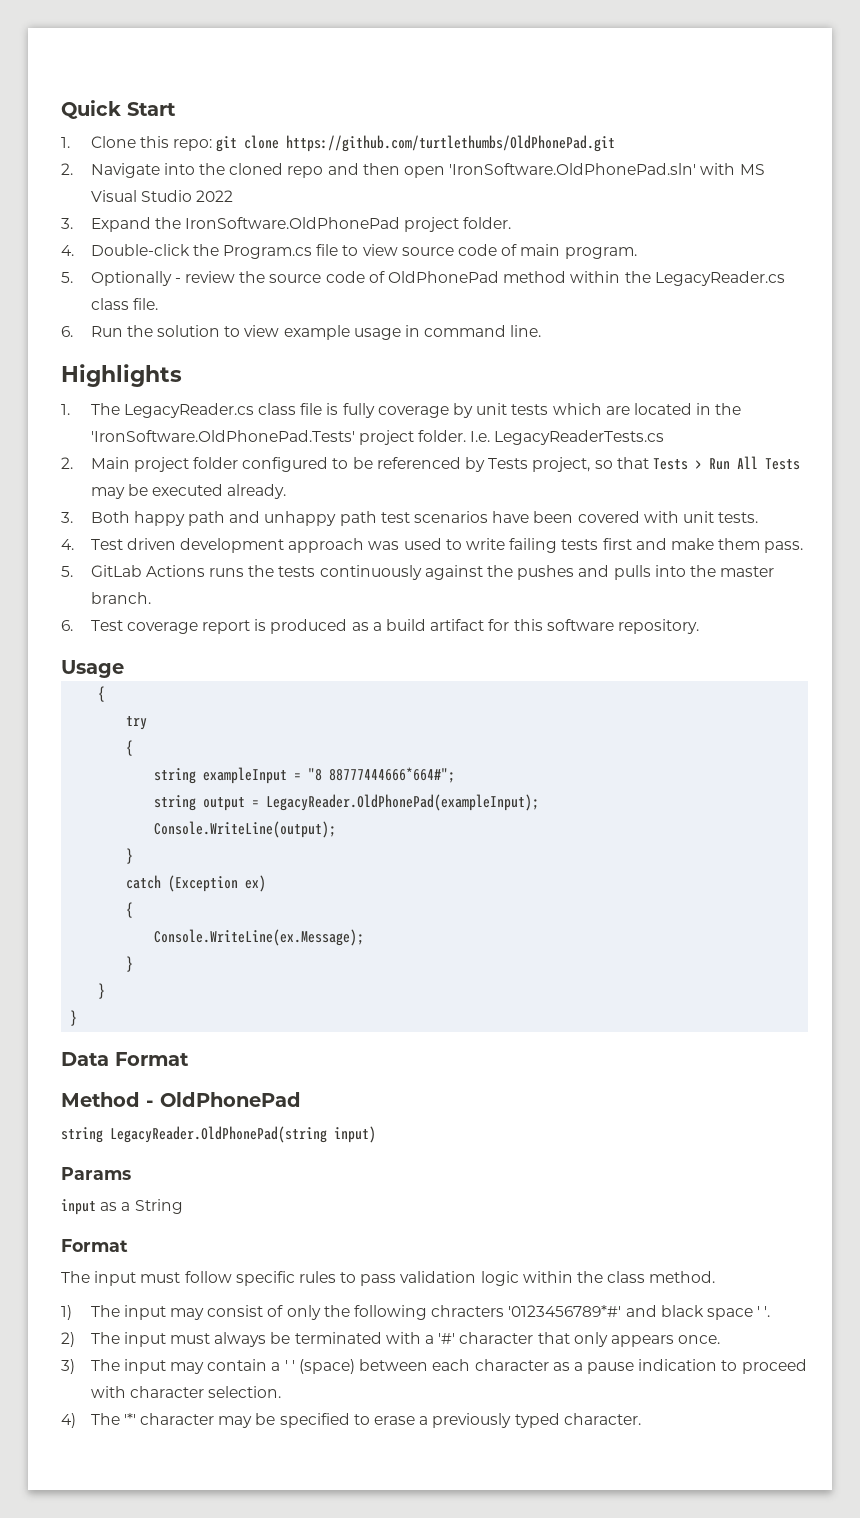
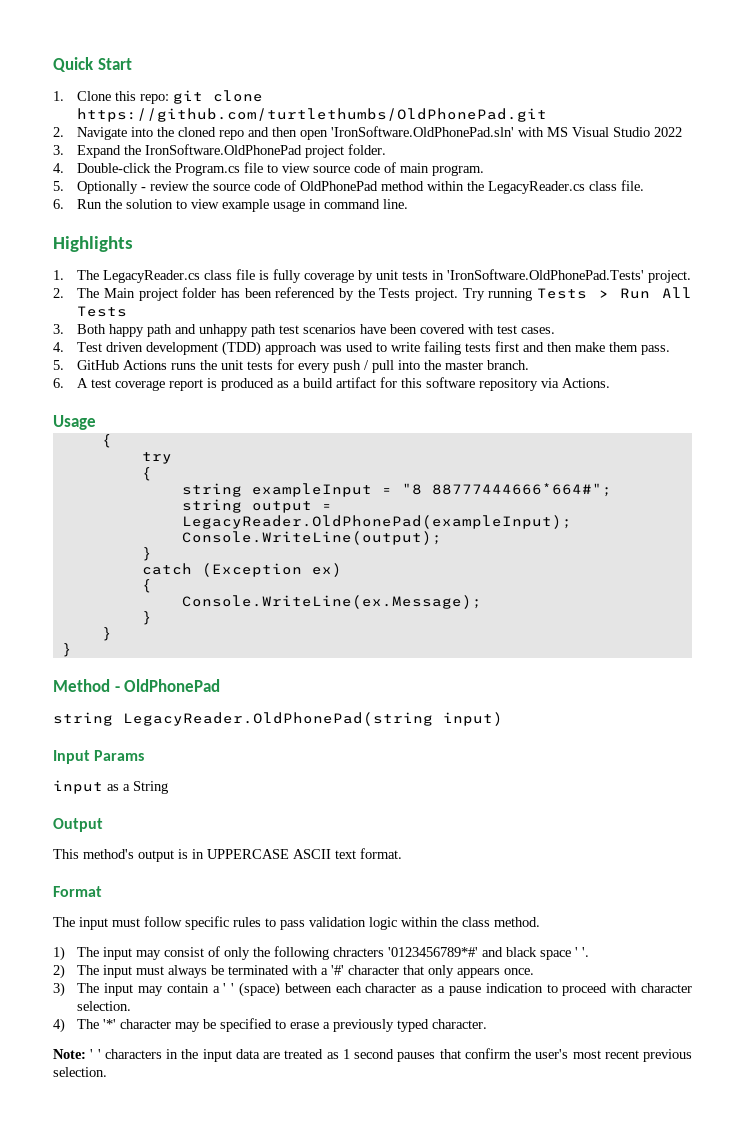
- 1. The LegacyReader.cs class file is fully coverage by unit tests which are located in the 'IronSoftware.OldPhonePad.Tests' project folder. I.e. LegacyReaderTests.cs
- 2. Main project folder configured to be referenced by Tests project, so that Tests > Run All Tests may be executed already.
+ 1. The LegacyReader.cs class file is fully coverage by unit tests in 'IronSoftware.OldPhonePad.Tests' project.
+ 2. The Main project folder has been referenced by the Tests project. Try running Tests > Run All Tests
- 3. Both happy path and unhappy path test scenarios have been covered with unit tests.
+ 3. Both happy path and unhappy path test scenarios have been covered with test cases.
- 4. Test driven development approach was used to write failing tests first and make them pass.
+ 4. Test driven development (TDD) approach was used to write failing tests first and then make them pass.
- 5. GitLab Actions runs the tests continuously against the pushes and pulls into the master branch.
+ 5. GitHub Actions runs the unit tests for every push / pull into the master branch.
- 6. Test coverage report is produced as a build artifact for this software repository.
+ 6. A test coverage report is produced as a build artifact for this software repository via Actions.
- Data Format
- Params
+ Input Params
+ Output
+ This method's output is in UPPERCASE ASCII text format.
+ Note: ' ' characters in the input data are treated as 1 second pauses that confirm the user's most recent previous selection.

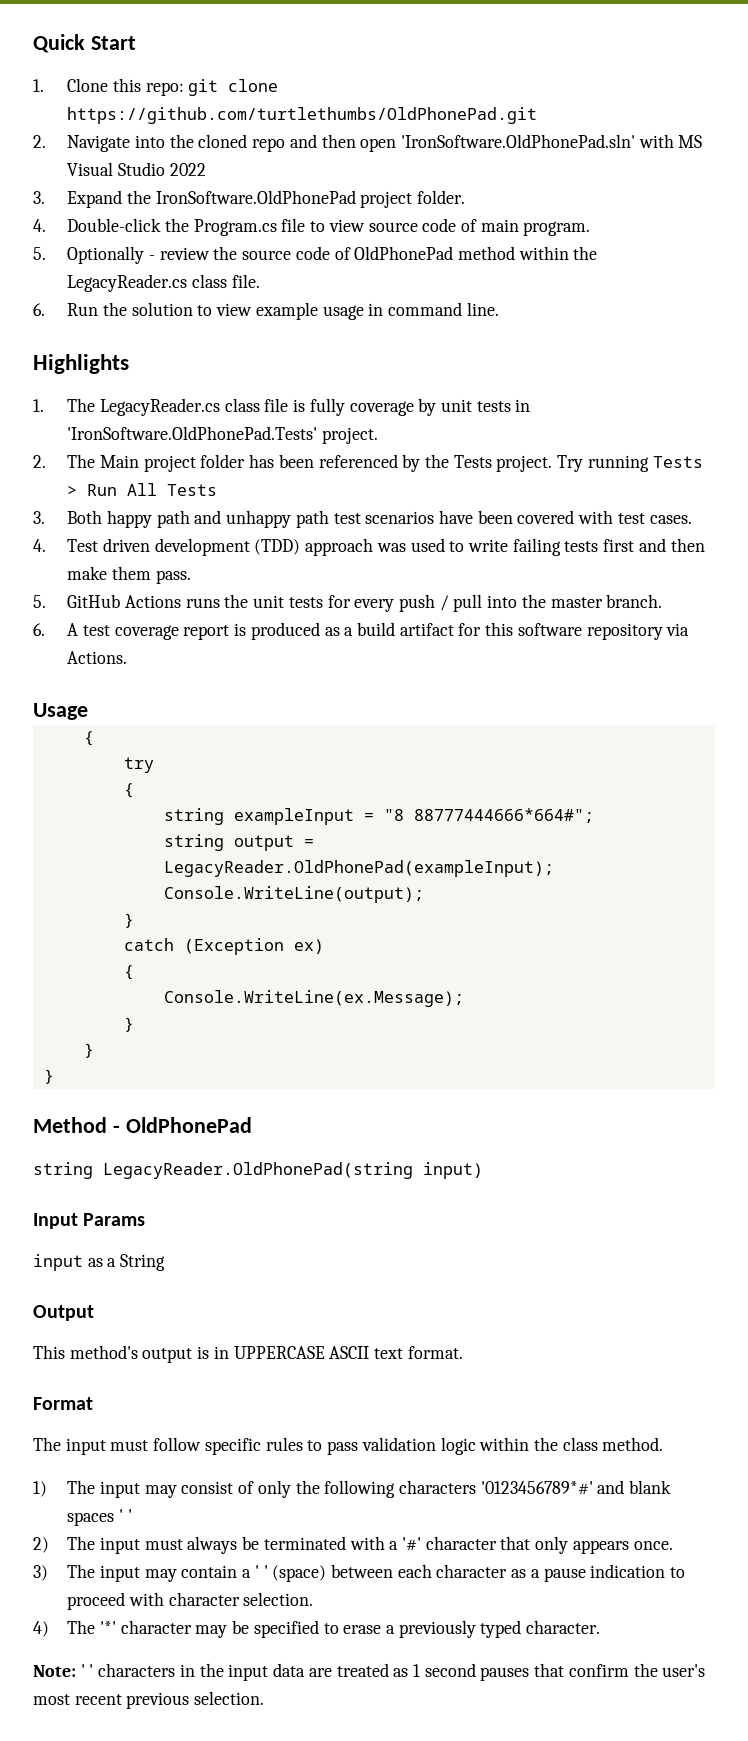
- 1) The input may consist of only the following chracters '0123456789*#' and black space ' '.
+ 1) The input may consist of only the following characters '0123456789*#' and blank spaces ' '

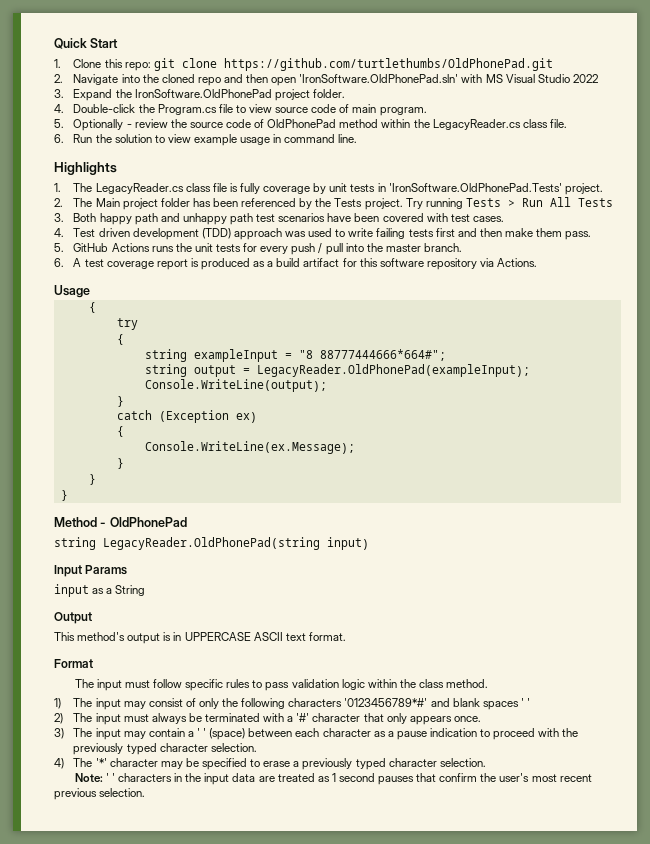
- 3) The input may contain a ' ' (space) between each character as a pause indication to proceed with character selection.
+ 3) The input may contain a ' ' (space) between each character as a pause indication to proceed with the previously typed character selection.
- 4) The '*' character may be specified to erase a previously typed character.
+ 4) The '*' character may be specified to erase a previously typed character selection.

